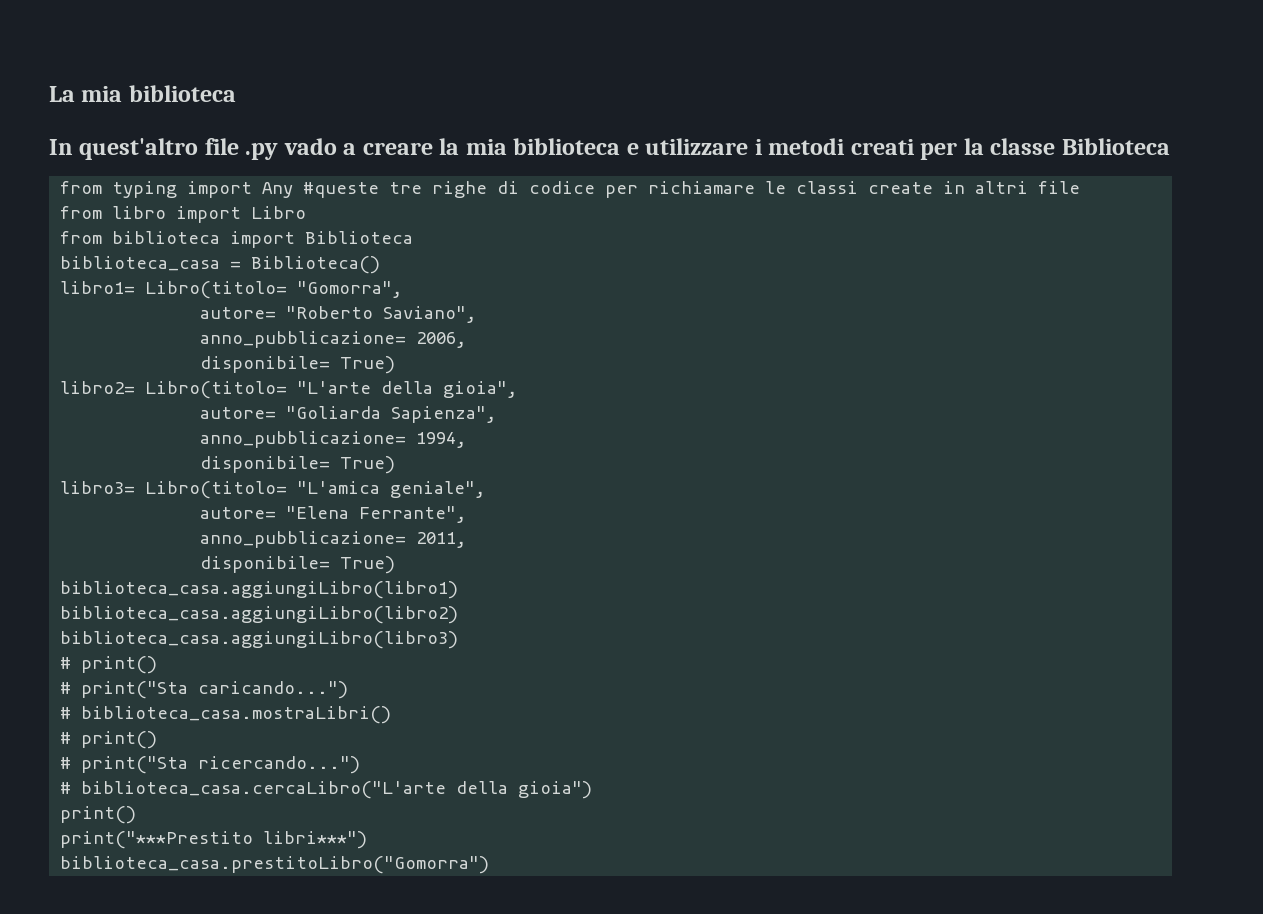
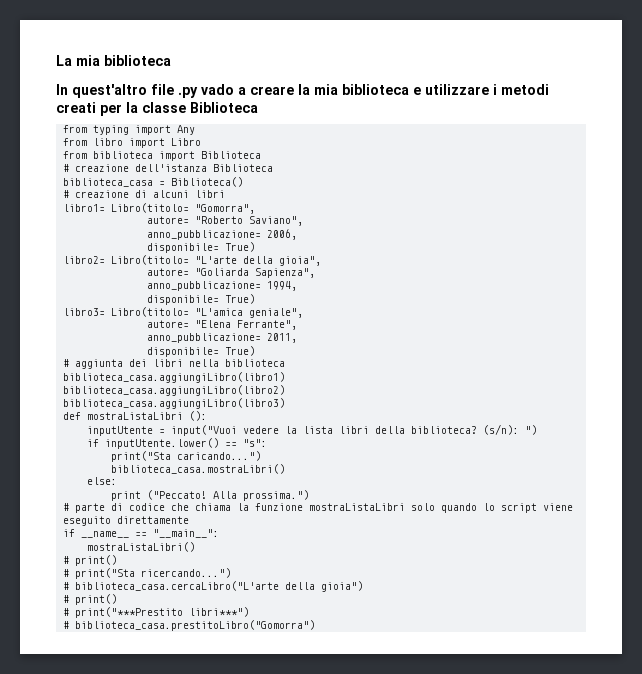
- from typing import Any #queste tre righe di codice per richiamare le classi create in altri file
+ from typing import Any
+ # creazione dell'istanza Biblioteca
+ # creazione di alcuni libri
+ # aggiunta dei libri nella biblioteca
  biblioteca_casa.aggiungiLibro(libro1)
  biblioteca_casa.aggiungiLibro(libro2)
  biblioteca_casa.aggiungiLibro(libro3)
- # print()
- # print("Sta caricando...")
- # biblioteca_casa.mostraLibri()
+ def mostraListaLibri ():
+ inputUtente = input("Vuoi vedere la lista libri della biblioteca? (s/n): ")
+ if inputUtente.lower() == "s":
+ print("Sta caricando...")
+ biblioteca_casa.mostraLibri()
+ else:
+ print ("Peccato! Alla prossima.")
+ # parte di codice che chiama la funzione mostraListaLibri solo quando lo script viene eseguito direttamente
+ if __name__ == "__main__":
+ mostraListaLibri()
  # biblioteca_casa.cercaLibro("L'arte della gioia")
- print()
- print("***Prestito libri***")
+ # print()
+ # print("***Prestito libri***")
- biblioteca_casa.prestitoLibro("Gomorra")
+ # biblioteca_casa.prestitoLibro("Gomorra")

